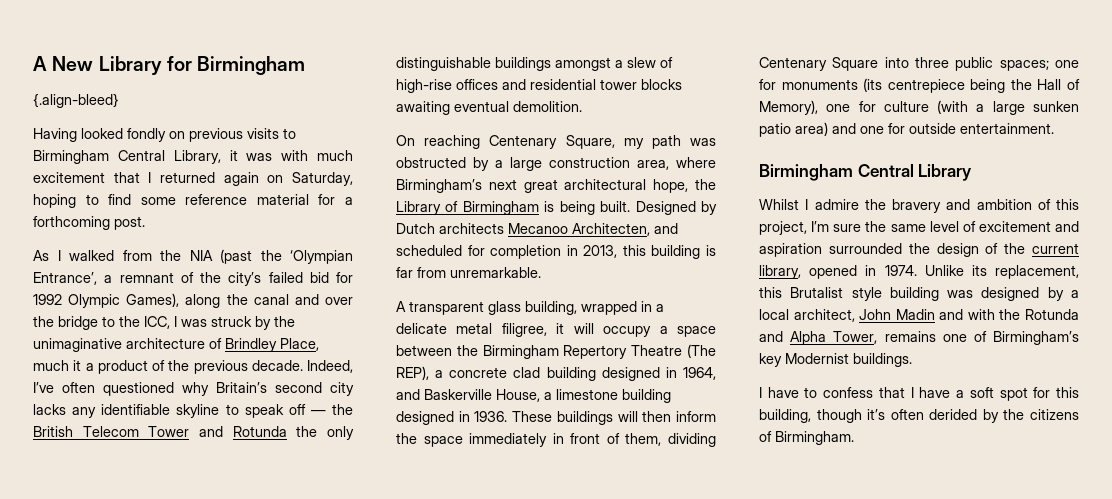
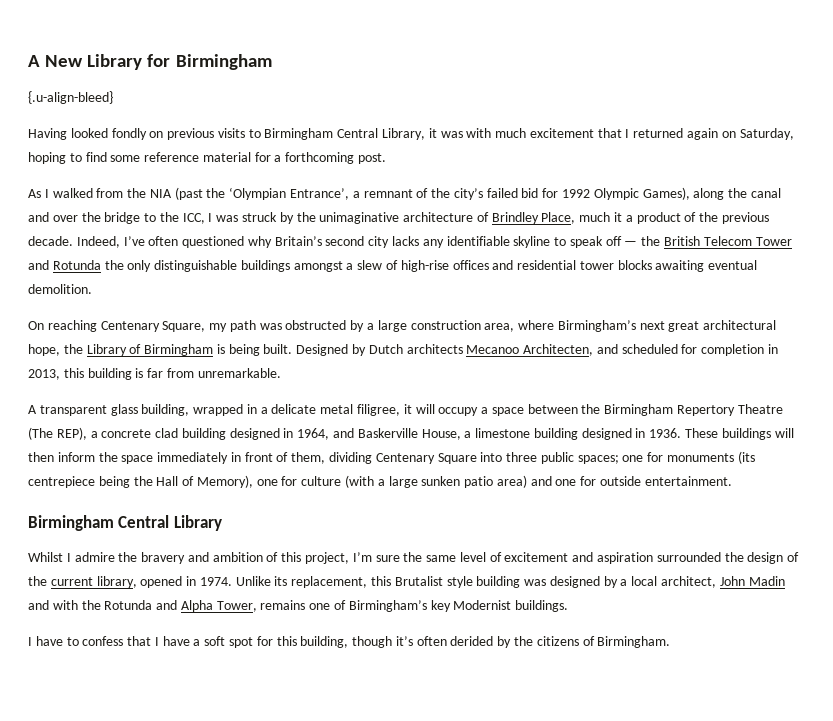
- {.align-bleed}
+ {.u-align-bleed}

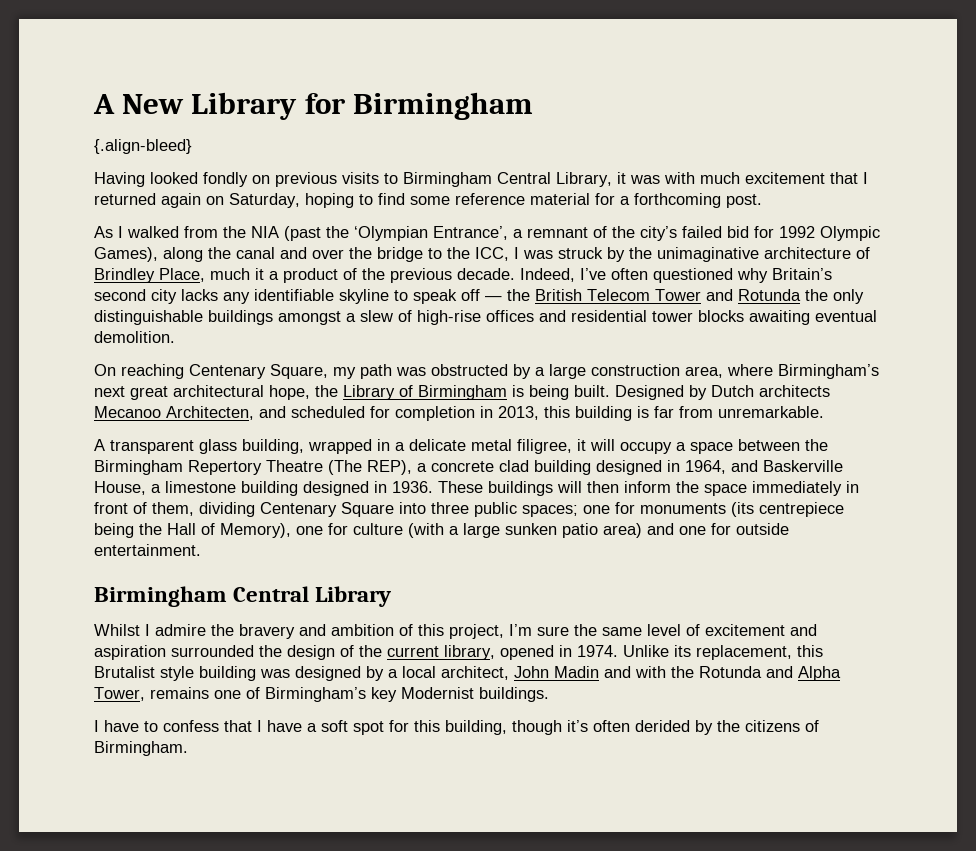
- {.u-align-bleed}
+ {.align-bleed}

